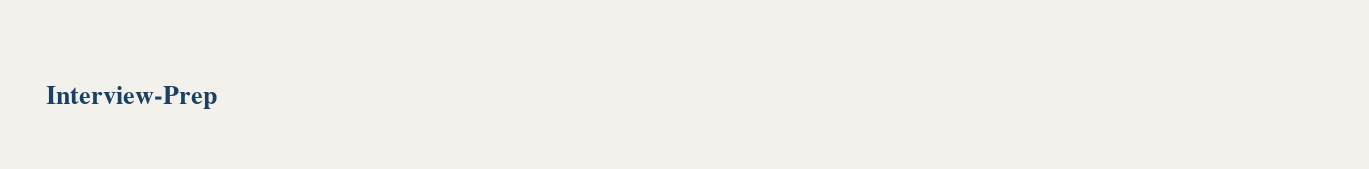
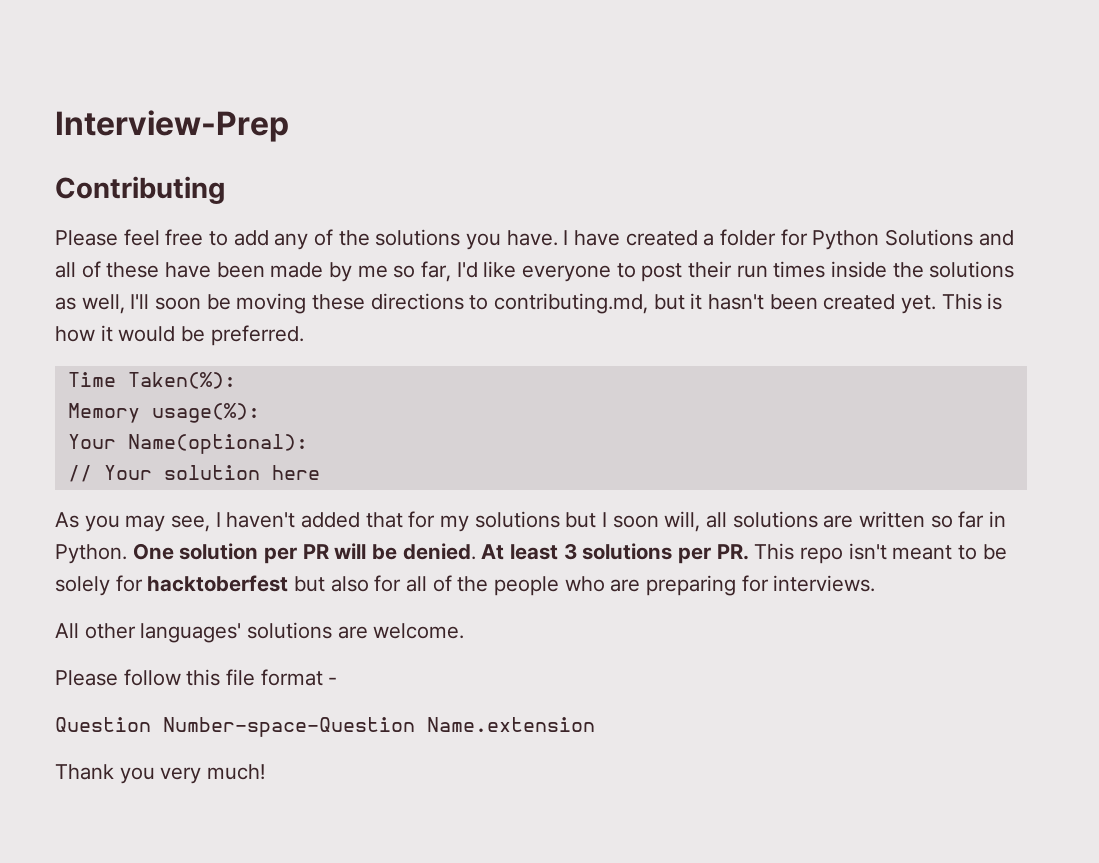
+ Contributing
+ Please feel free to add any of the solutions you have. I have created a folder for Python Solutions and all of these have been made by me so far, I'd like everyone to post their run times inside the solutions as well, I'll soon be moving these directions to contributing.md, but it hasn't been created yet. This is how it would be preferred.
+ Time Taken(%):
+ Memory usage(%):
+ Your Name(optional):
+ // Your solution here
+ As you may see, I haven't added that for my solutions but I soon will, all solutions are written so far in Python. One solution per PR will be denied. At least 3 solutions per PR. This repo isn't meant to be solely for hacktoberfest but also for all of the people who are preparing for interviews.
+ All other languages' solutions are welcome.
+ Please follow this file format -
+ Question Number-space-Question Name.extension
+ Thank you very much!

